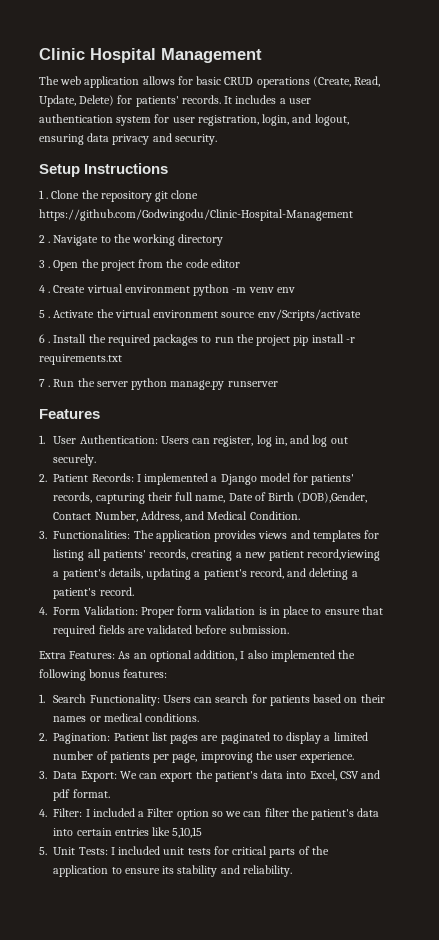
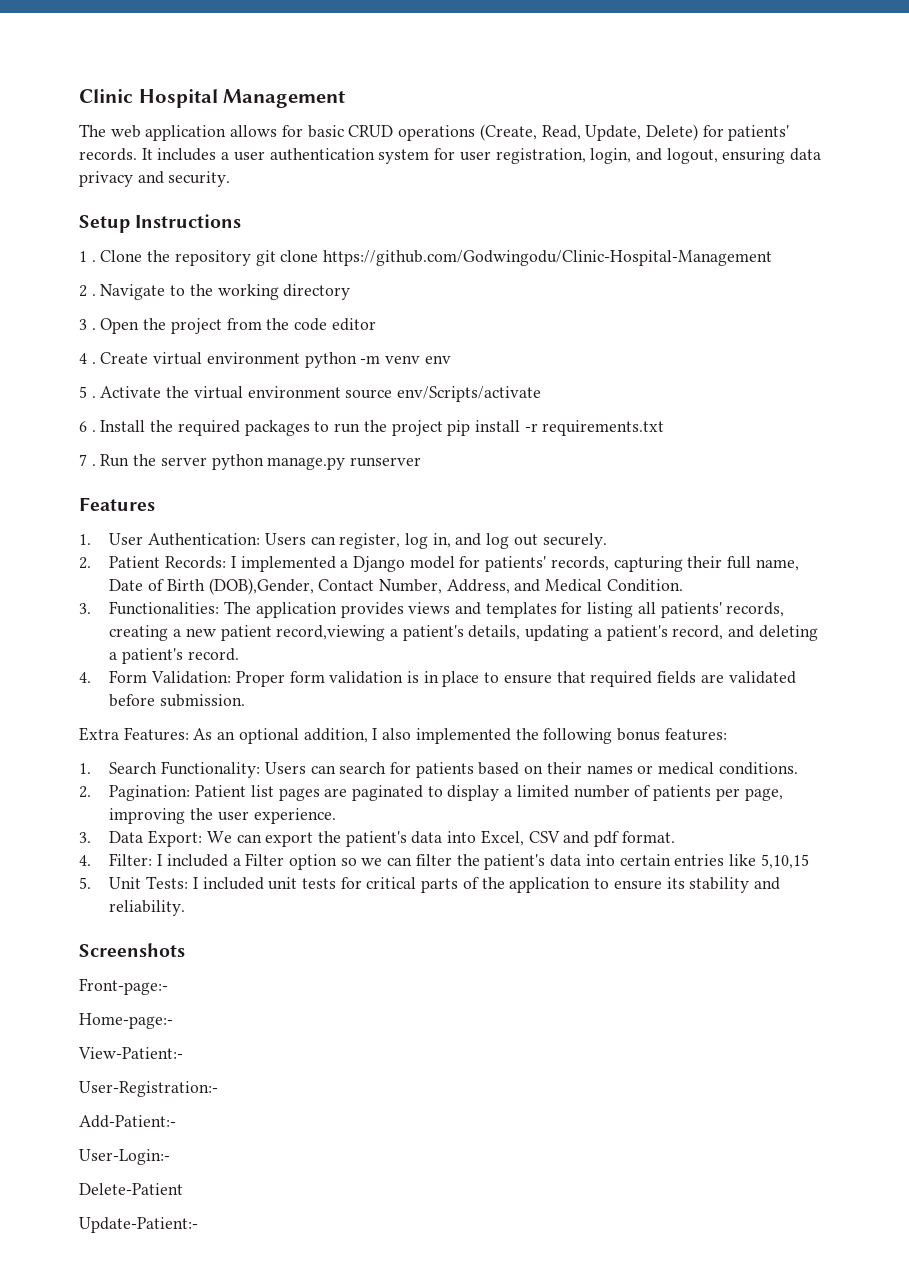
+ Screenshots
+ Front-page:-
+ Home-page:-
+ View-Patient:-
+ User-Registration:-
+ Add-Patient:-
+ User-Login:-
+ Delete-Patient
+ Update-Patient:-

